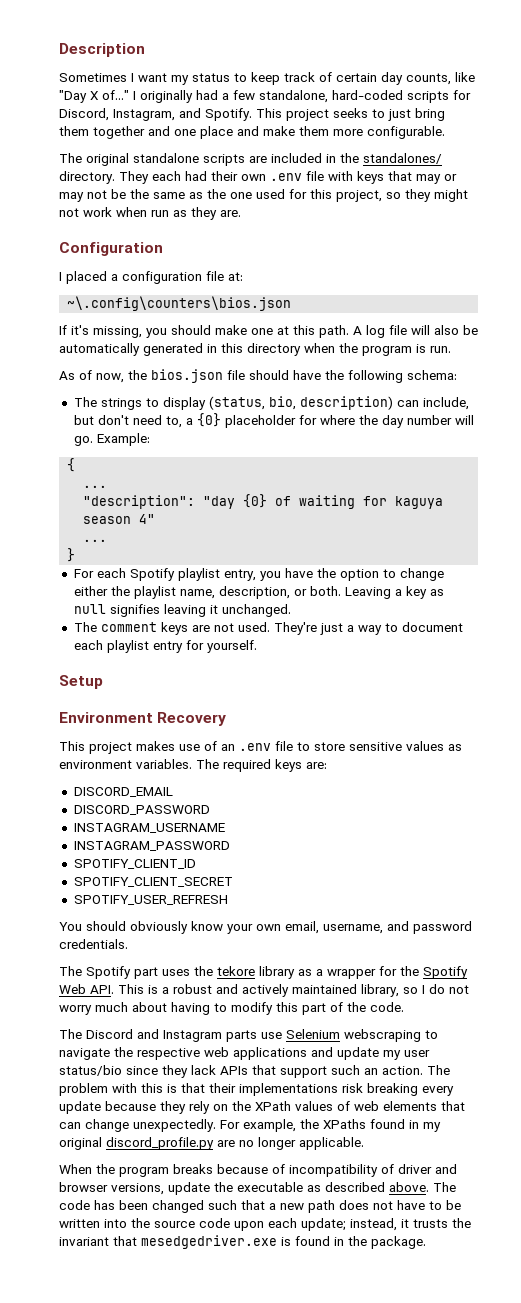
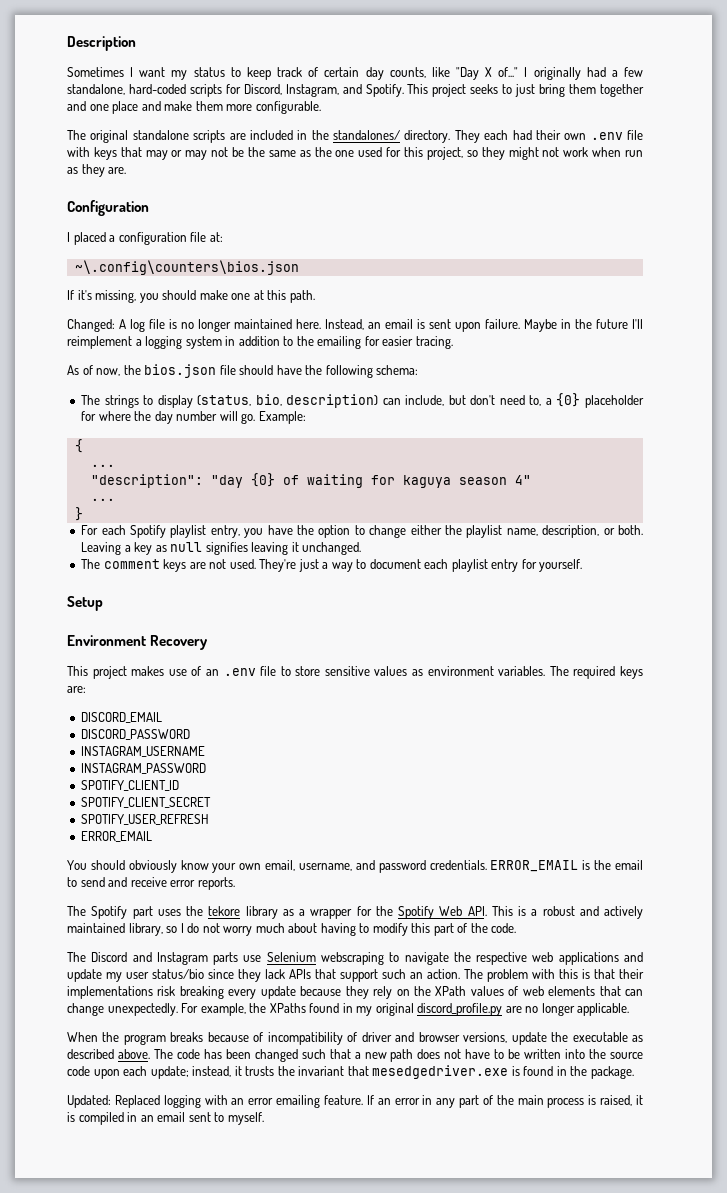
- If it's missing, you should make one at this path. A log file will also be automatically generated in this directory when the program is run.
+ If it's missing, you should make one at this path.
+ Changed: A log file is no longer maintained here. Instead, an email is sent upon failure. Maybe in the future I'll reimplement a logging system in addition to the emailing for easier tracing.
  SPOTIFY_USER_REFRESH
+ ERROR_EMAIL
+ ERROR_EMAIL is the email to send and receive error reports.
+ Updated: Replaced logging with an error emailing feature. If an error in any part of the main process is raised, it is compiled in an email sent to myself.

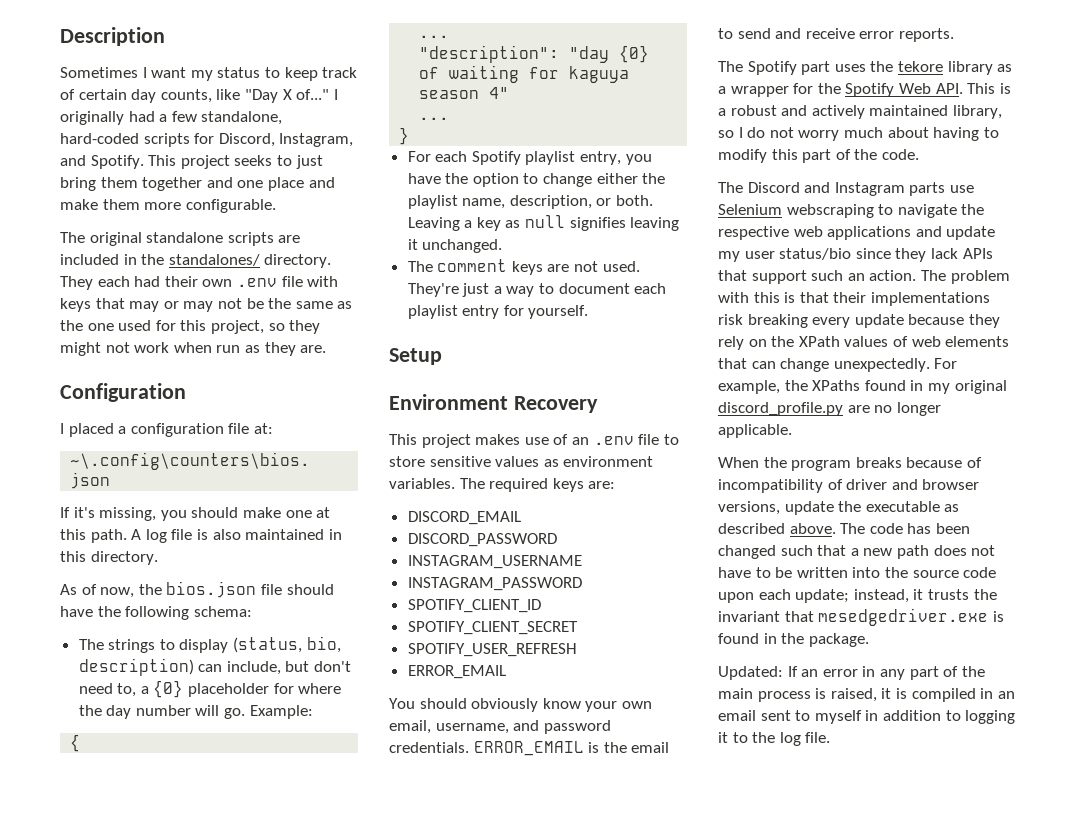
- If it's missing, you should make one at this path.
- Changed: A log file is no longer maintained here. Instead, an email is sent upon failure. Maybe in the future I'll reimplement a logging system in addition to the emailing for easier tracing.
+ If it's missing, you should make one at this path. A log file is also maintained in this directory.
- Updated: Replaced logging with an error emailing feature. If an error in any part of the main process is raised, it is compiled in an email sent to myself.
+ Updated: If an error in any part of the main process is raised, it is compiled in an email sent to myself in addition to logging it to the log file.

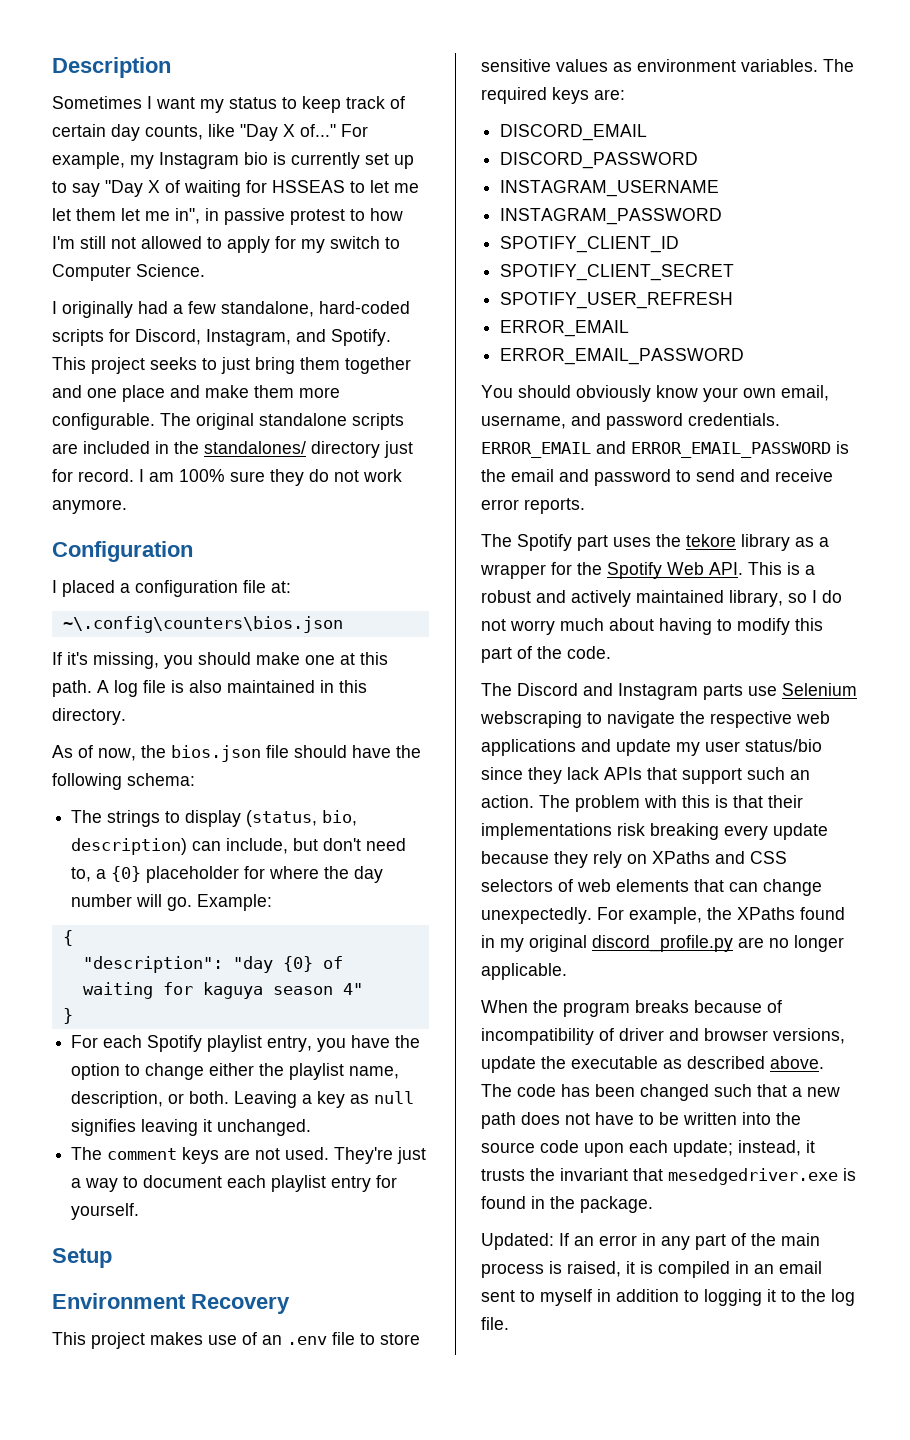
- Sometimes I want my status to keep track of certain day counts, like "Day X of..." I originally had a few standalone, hard-coded scripts for Discord, Instagram, and Spotify.
+ Sometimes I want my status to keep track of certain day counts, like "Day X of..." For example, my Instagram bio is currently set up to say "Day X of waiting for HSSEAS to let me let them let me in", in passive protest to how I'm still not allowed to apply for my switch to Computer Science.
+ I originally had a few standalone, hard-coded scripts for Discord, Instagram, and Spotify.
- This project seeks to just bring them together and one place and make them more configurable.
- The original standalone scripts are included in the standalones/ directory. They each had their own .env file with keys that may or may not be the same as the one used for this project, so they might not work when run as they are.
+ This project seeks to just bring them together and one place and make them more configurable. The original standalone scripts are included in the standalones/ directory just for record. I am 100% sure they do not work anymore.
  {
- ...
  "description": "day {0} of waiting for kaguya season 4"
- ...
  SPOTIFY_USER_REFRESH
  ERROR_EMAIL
+ ERROR_EMAIL_PASSWORD
- ERROR_EMAIL is the email to send and receive error reports.
+ ERROR_EMAIL and ERROR_EMAIL_PASSWORD is the email and password to send and receive error reports.
- The problem with this is that their implementations risk breaking every update because they rely on the XPath values of web elements that can change unexpectedly.
+ The problem with this is that their implementations risk breaking every update because they rely on XPaths and CSS selectors of web elements that can change unexpectedly.

